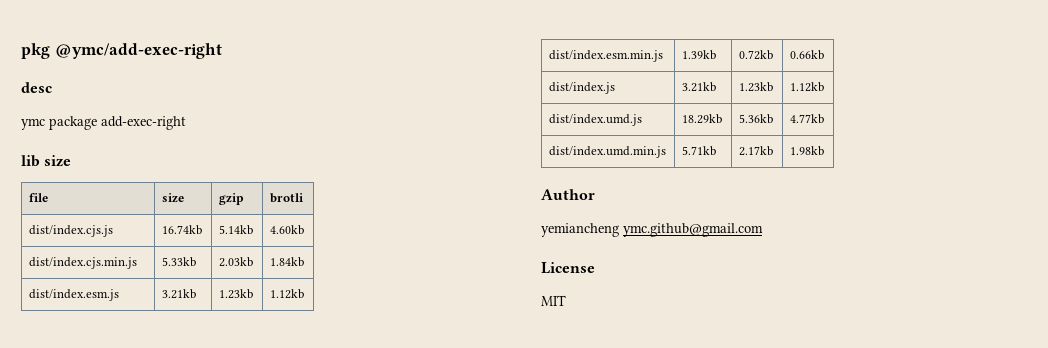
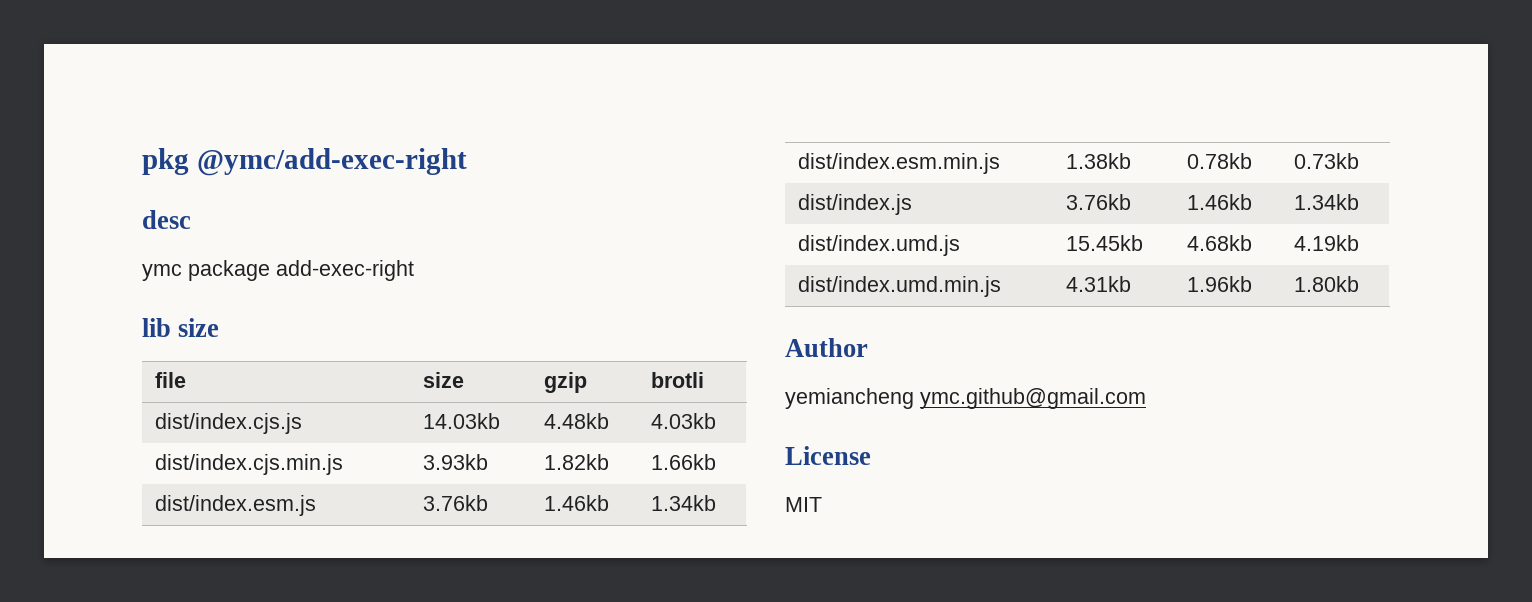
- dist/index.cjs.js | 16.74kb | 5.14kb | 4.60kb
- dist/index.cjs.min.js | 5.33kb | 2.03kb | 1.84kb
- dist/index.esm.js | 3.21kb | 1.23kb | 1.12kb
- dist/index.esm.min.js | 1.39kb | 0.72kb | 0.66kb
- dist/index.js | 3.21kb | 1.23kb | 1.12kb
- dist/index.umd.js | 18.29kb | 5.36kb | 4.77kb
- dist/index.umd.min.js | 5.71kb | 2.17kb | 1.98kb
+ dist/index.cjs.js | 14.03kb | 4.48kb | 4.03kb
+ dist/index.cjs.min.js | 3.93kb | 1.82kb | 1.66kb
+ dist/index.esm.js | 3.76kb | 1.46kb | 1.34kb
+ dist/index.esm.min.js | 1.38kb | 0.78kb | 0.73kb
+ dist/index.js | 3.76kb | 1.46kb | 1.34kb
+ dist/index.umd.js | 15.45kb | 4.68kb | 4.19kb
+ dist/index.umd.min.js | 4.31kb | 1.96kb | 1.80kb

